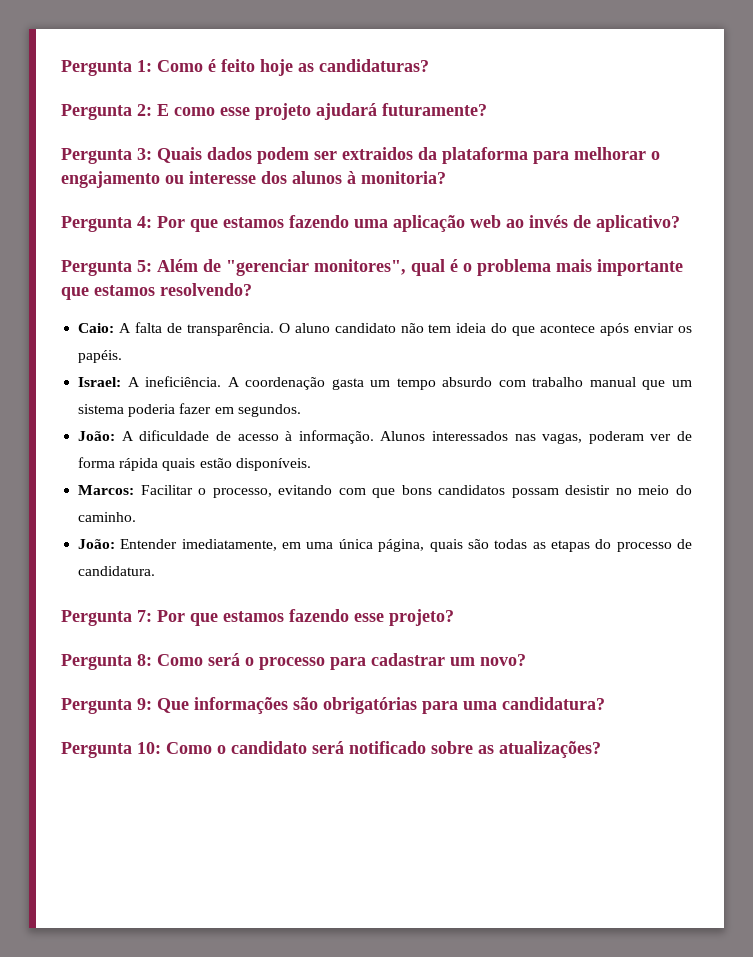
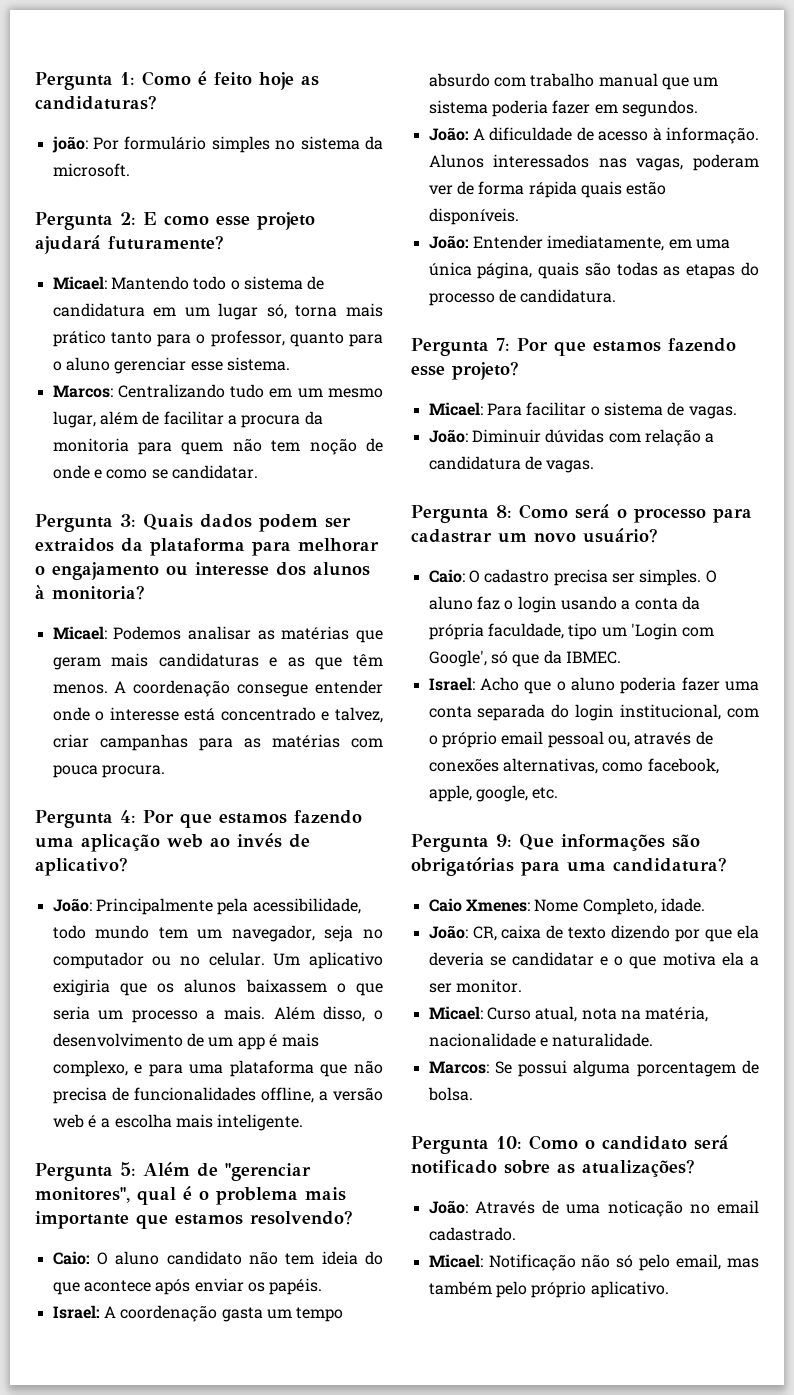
+ joão: Por formulário simples no sistema da microsoft.
+ Micael: Mantendo todo o sistema de candidatura em um lugar só, torna mais prático tanto para o professor, quanto para o aluno gerenciar esse sistema.
+ Marcos: Centralizando tudo em um mesmo lugar, além de facilitar a procura da monitoria para quem não tem noção de onde e como se candidatar.
+ Micael: Podemos analisar as matérias que geram mais candidaturas e as que têm menos. A coordenação consegue entender onde o interesse está concentrado e talvez, criar campanhas para as matérias com pouca procura.
+ João: Principalmente pela acessibilidade, todo mundo tem um navegador, seja no computador ou no celular. Um aplicativo exigiria que os alunos baixassem o que seria um processo a mais. Além disso, o desenvolvimento de um app é mais complexo, e para uma plataforma que não precisa de funcionalidades offline, a versão web é a escolha mais inteligente.
- Caio: A falta de transparência. O aluno candidato não tem ideia do que acontece após enviar os papéis.
+ Caio: O aluno candidato não tem ideia do que acontece após enviar os papéis.
- Israel: A ineficiência. A coordenação gasta um tempo absurdo com trabalho manual que um sistema poderia fazer em segundos.
+ Israel: A coordenação gasta um tempo absurdo com trabalho manual que um sistema poderia fazer em segundos.
- Marcos: Facilitar o processo, evitando com que bons candidatos possam desistir no meio do caminho.
+ Micael: Para facilitar o sistema de vagas.
+ João: Diminuir dúvidas com relação a candidatura de vagas.
- Pergunta 8: Como será o processo para cadastrar um novo?
+ Pergunta 8: Como será o processo para cadastrar um novo usuário?
+ Caio: O cadastro precisa ser simples. O aluno faz o login usando a conta da própria faculdade, tipo um 'Login com Google', só que da IBMEC.
+ Israel: Acho que o aluno poderia fazer uma conta separada do login institucional, com o próprio email pessoal ou, através de conexões alternativas, como facebook, apple, google, etc.
+ Caio Xmenes: Nome Completo, idade.
+ João: CR, caixa de texto dizendo por que ela deveria se candidatar e o que motiva ela a ser monitor.
+ Micael: Curso atual, nota na matéria, nacionalidade e naturalidade.
+ Marcos: Se possui alguma porcentagem de bolsa.
+ João: Através de uma noticação no email cadastrado.
+ Micael: Notificação não só pelo email, mas também pelo próprio aplicativo.

